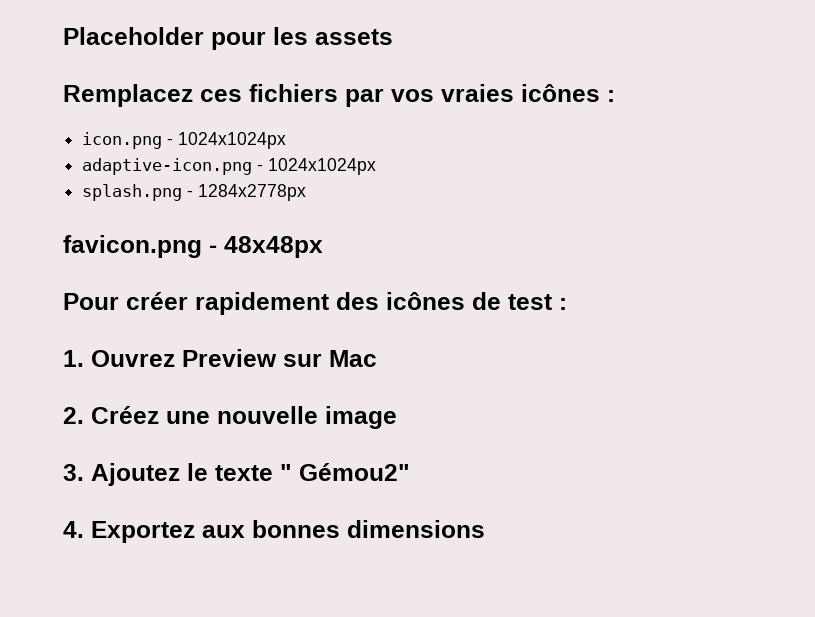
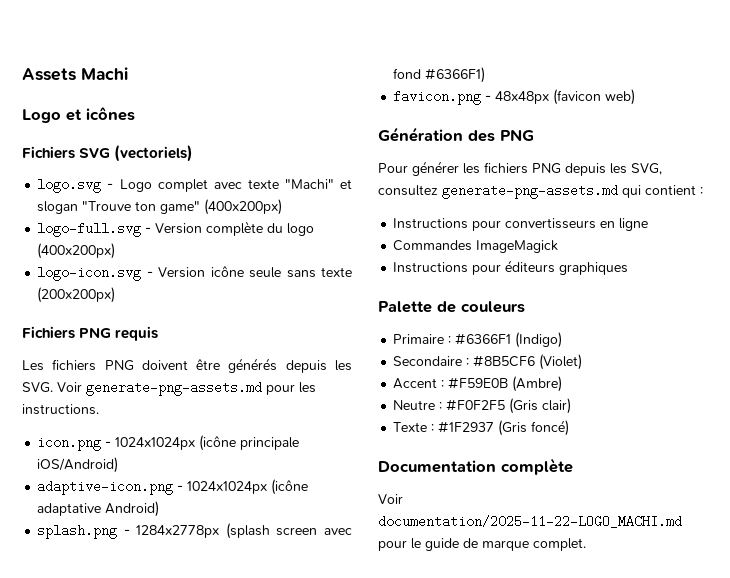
- Placeholder pour les assets
- Remplacez ces fichiers par vos vraies icônes :
+ Assets Machi
+ Logo et icônes
+ Fichiers SVG (vectoriels)
+ logo.svg - Logo complet avec texte "Machi" et slogan "Trouve ton game" (400x200px)
+ logo-full.svg - Version complète du logo (400x200px)
+ logo-icon.svg - Version icône seule sans texte (200x200px)
+ Fichiers PNG requis
+ Les fichiers PNG doivent être générés depuis les SVG. Voir generate-png-assets.md pour les instructions.
- icon.png - 1024x1024px
+ icon.png - 1024x1024px (icône principale iOS/Android)
- adaptive-icon.png - 1024x1024px
+ adaptive-icon.png - 1024x1024px (icône adaptative Android)
- splash.png - 1284x2778px
- favicon.png - 48x48px
- Pour créer rapidement des icônes de test :
- 1. Ouvrez Preview sur Mac
- 2. Créez une nouvelle image
- 3. Ajoutez le texte " Gémou2"
- 4. Exportez aux bonnes dimensions
+ splash.png - 1284x2778px (splash screen avec fond #6366F1)
+ favicon.png - 48x48px (favicon web)
+ Génération des PNG
+ Pour générer les fichiers PNG depuis les SVG, consultez generate-png-assets.md qui contient :
+ Instructions pour convertisseurs en ligne
+ Commandes ImageMagick
+ Instructions pour éditeurs graphiques
+ Palette de couleurs
+ Primaire : #6366F1 (Indigo)
+ Secondaire : #8B5CF6 (Violet)
+ Accent : #F59E0B (Ambre)
+ Neutre : #F0F2F5 (Gris clair)
+ Texte : #1F2937 (Gris foncé)
+ Documentation complète
+ Voir documentation/2025-11-22-LOGO_MACHI.md pour le guide de marque complet.

